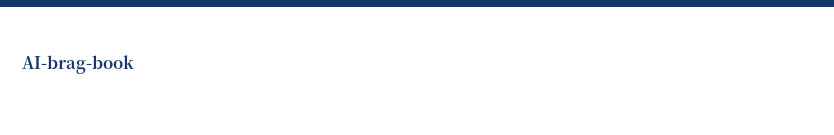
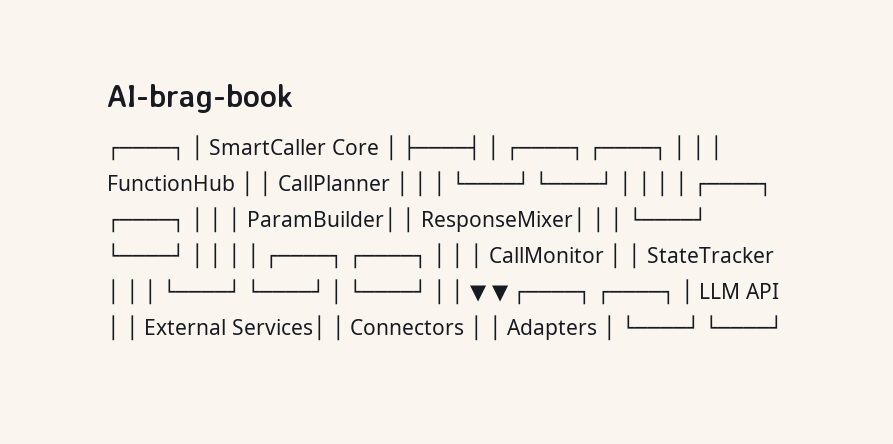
+ ┌────┐ │ SmartCaller Core │ ├────┤ │ ┌────┐ ┌────┐ │ │ │ FunctionHub │ │ CallPlanner │ │ │ └────┘ └────┘ │ │ │ │ ┌────┐ ┌────┐ │ │ │ ParamBuilder│ │ ResponseMixer│ │ │ └────┘ └────┘ │ │ │ │ ┌────┐ ┌────┐ │ │ │ CallMonitor │ │ StateTracker │ │ │ └────┘ └────┘ │ └────┘ │ │ ▼ ▼ ┌────┐ ┌────┐ │ LLM API │ │ External Services│ │ Connectors │ │ Adapters │ └────┘ └────┘

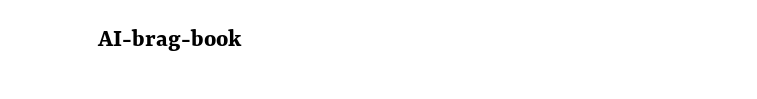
- ┌────┐ │ SmartCaller Core │ ├────┤ │ ┌────┐ ┌────┐ │ │ │ FunctionHub │ │ CallPlanner │ │ │ └────┘ └────┘ │ │ │ │ ┌────┐ ┌────┐ │ │ │ ParamBuilder│ │ ResponseMixer│ │ │ └────┘ └────┘ │ │ │ │ ┌────┐ ┌────┐ │ │ │ CallMonitor │ │ StateTracker │ │ │ └────┘ └────┘ │ └────┘ │ │ ▼ ▼ ┌────┐ ┌────┐ │ LLM API │ │ External Services│ │ Connectors │ │ Adapters │ └────┘ └────┘

